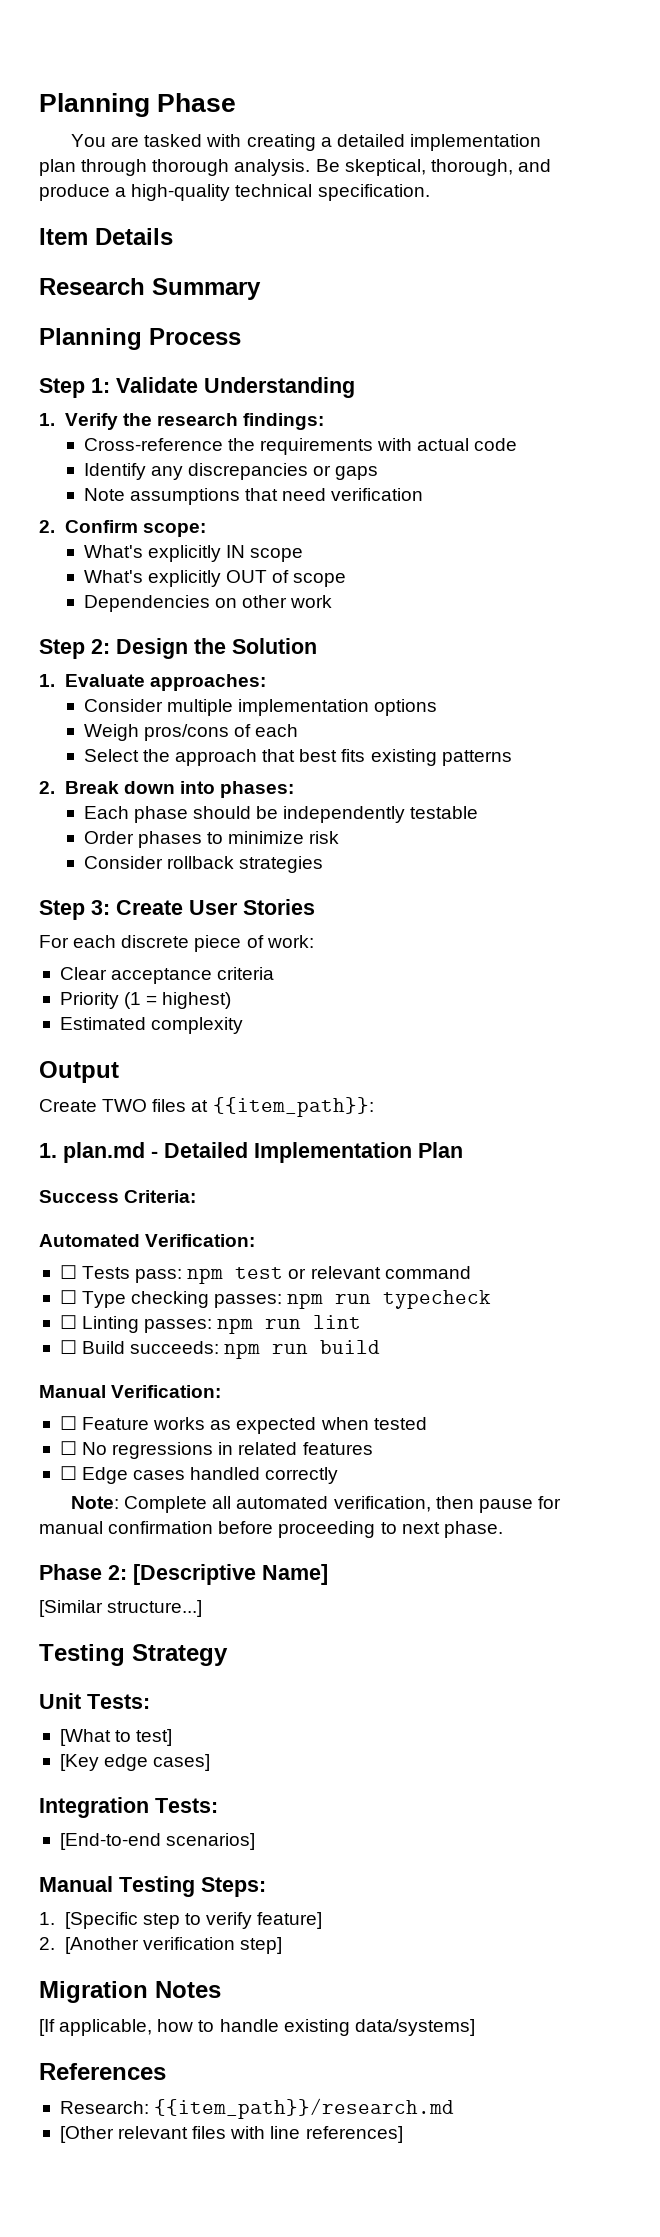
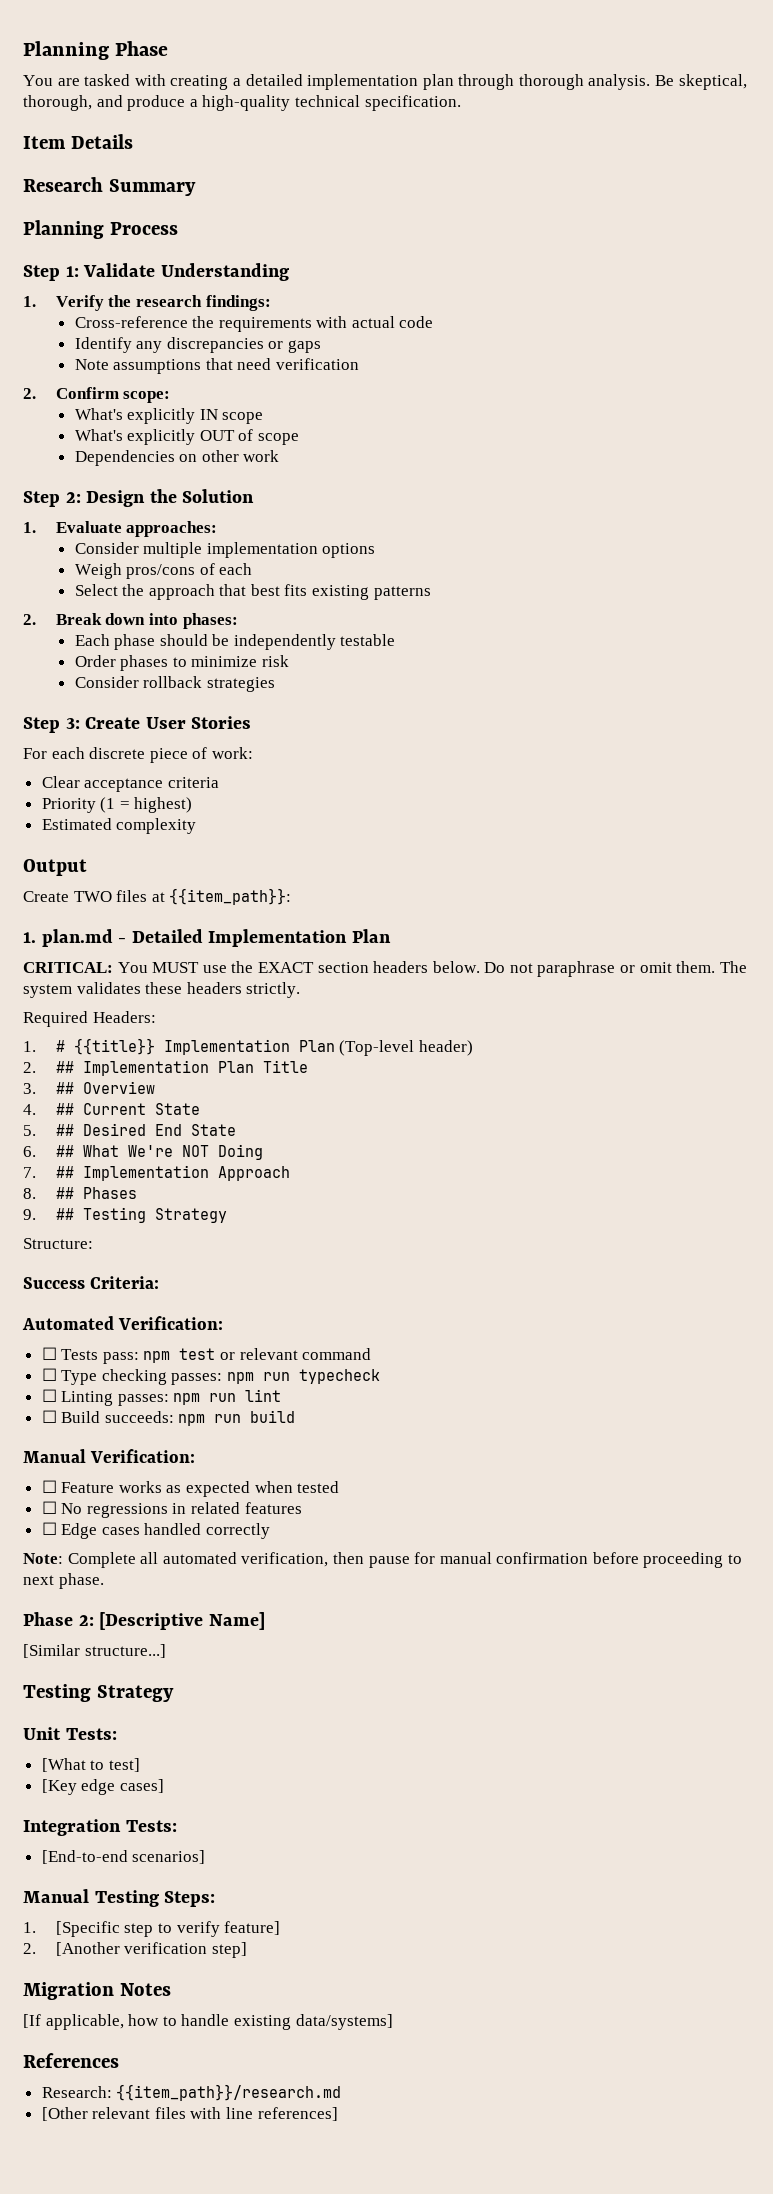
+ CRITICAL: You MUST use the EXACT section headers below. Do not paraphrase or omit them. The system validates these headers strictly.
+ Required Headers:
+ 1. # {{title}} Implementation Plan (Top-level header)
+ 2. ## Implementation Plan Title
+ 3. ## Overview
+ 4. ## Current State
+ 5. ## Desired End State
+ 6. ## What We're NOT Doing
+ 7. ## Implementation Approach
+ 8. ## Phases
+ 9. ## Testing Strategy
+ Structure:

